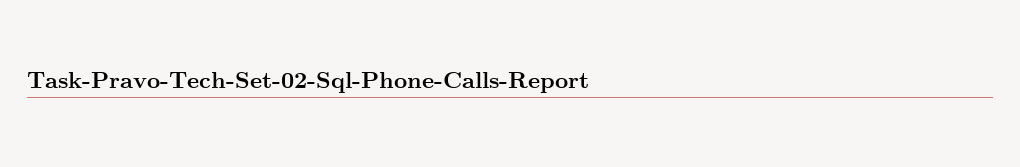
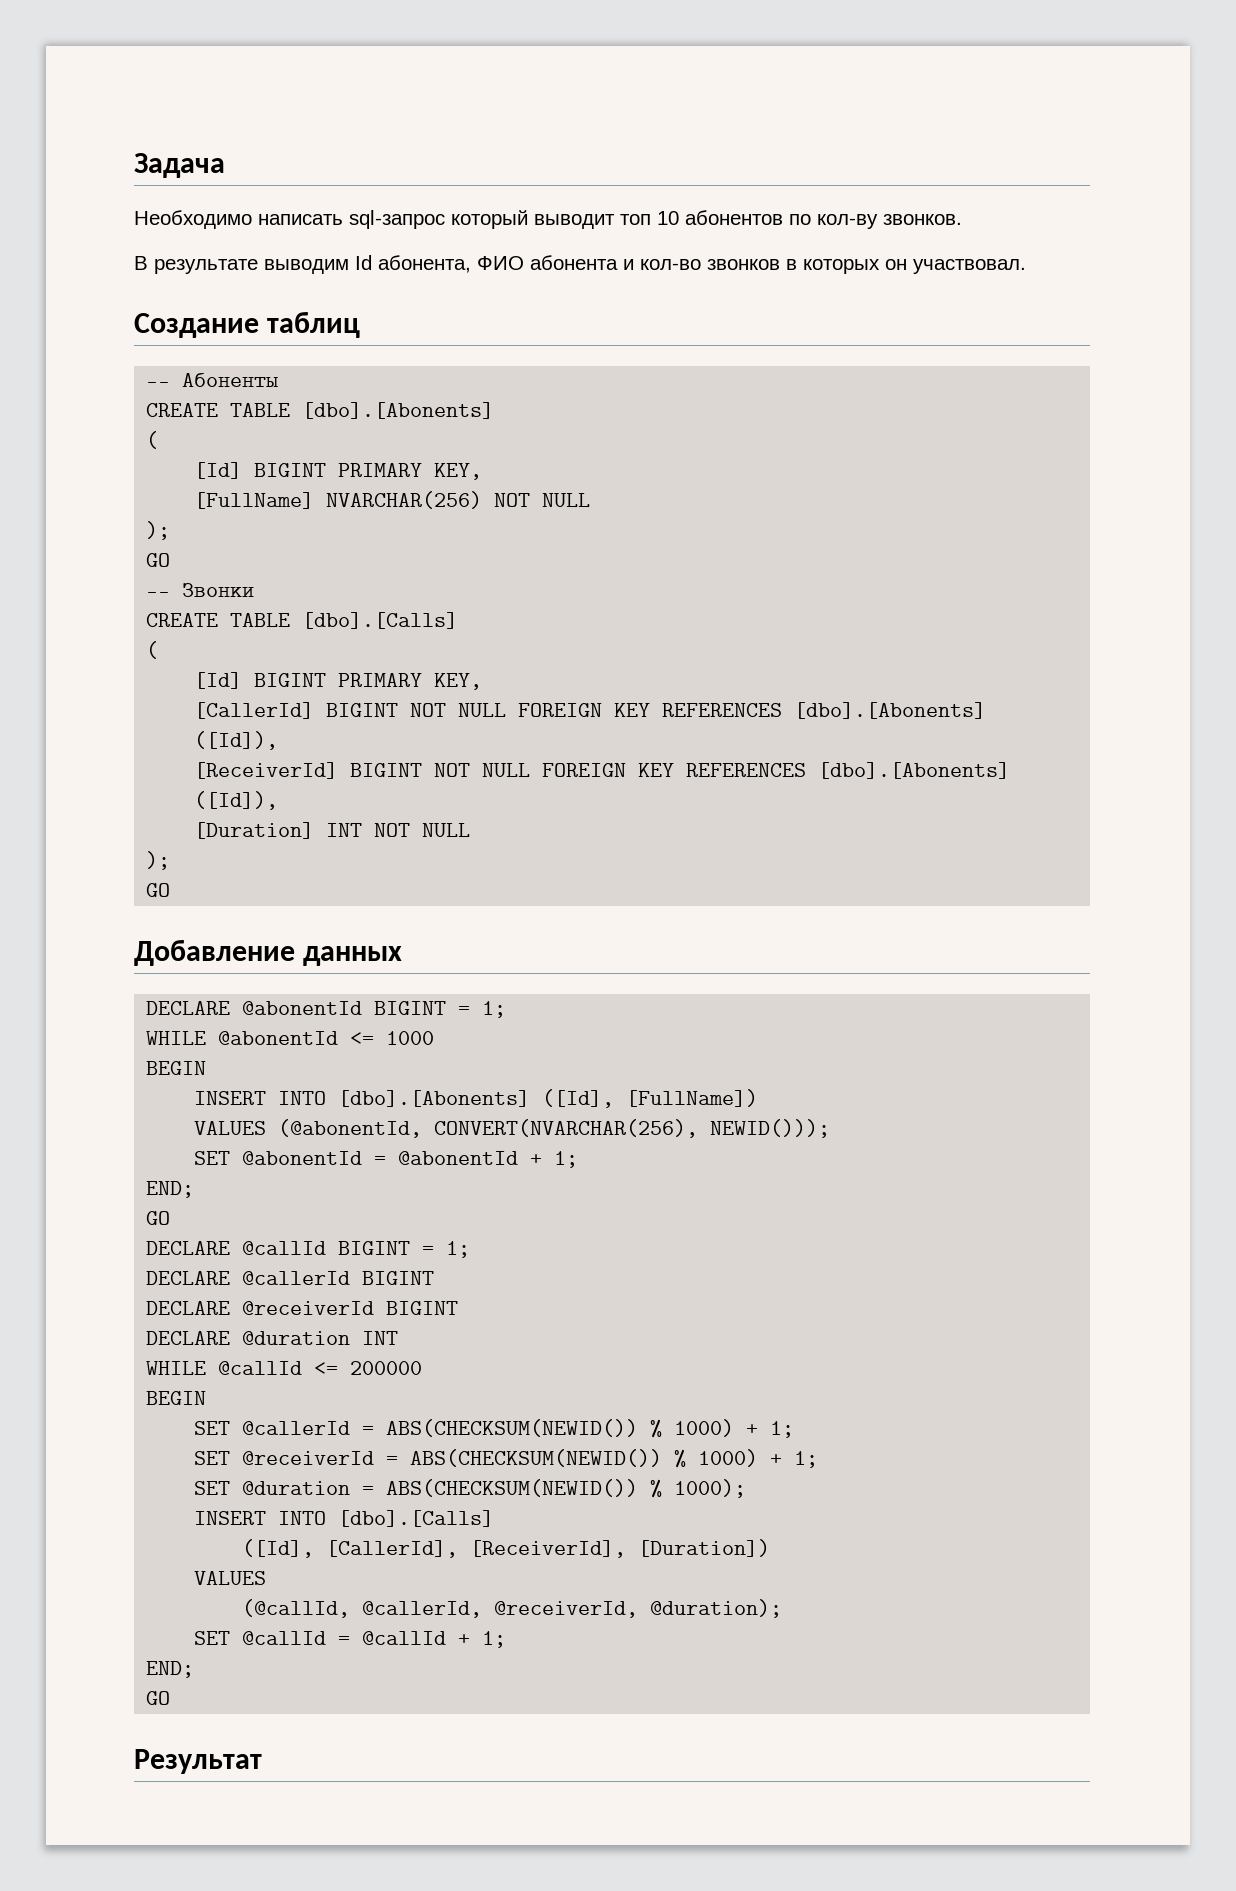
- Task-Pravo-Tech-Set-02-Sql-Phone-Calls-Report
+ Задача
+ Необходимо написать sql-запрос который выводит топ 10 абонентов по кол-ву звонков.
+ В результате выводим Id абонента, ФИО абонента и кол-во звонков в которых он участвовал.
+ Создание таблиц
+ -- Абоненты
+ CREATE TABLE [dbo].[Abonents]
+ (
+ [Id] BIGINT PRIMARY KEY,
+ [FullName] NVARCHAR(256) NOT NULL
+ );
+ GO
+ -- Звонки
+ CREATE TABLE [dbo].[Calls]
+ (
+ [Id] BIGINT PRIMARY KEY,
+ [CallerId] BIGINT NOT NULL FOREIGN KEY REFERENCES [dbo].[Abonents] ([Id]),
+ [ReceiverId] BIGINT NOT NULL FOREIGN KEY REFERENCES [dbo].[Abonents] ([Id]),
+ [Duration] INT NOT NULL
+ );
+ GO
+ Добавление данных
+ DECLARE @abonentId BIGINT = 1;
+ WHILE @abonentId <= 1000
+ BEGIN
+ INSERT INTO [dbo].[Abonents] ([Id], [FullName])
+ VALUES (@abonentId, CONVERT(NVARCHAR(256), NEWID()));
+ SET @abonentId = @abonentId + 1;
+ END;
+ GO
+ DECLARE @callId BIGINT = 1;
+ DECLARE @callerId BIGINT
+ DECLARE @receiverId BIGINT
+ DECLARE @duration INT
+ WHILE @callId <= 200000
+ BEGIN
+ SET @callerId = ABS(CHECKSUM(NEWID()) % 1000) + 1;
+ SET @receiverId = ABS(CHECKSUM(NEWID()) % 1000) + 1;
+ SET @duration = ABS(CHECKSUM(NEWID()) % 1000);
+ INSERT INTO [dbo].[Calls]
+ ([Id], [CallerId], [ReceiverId], [Duration])
+ VALUES
+ (@callId, @callerId, @receiverId, @duration);
+ SET @callId = @callId + 1;
+ END;
+ GO
+ Результат

